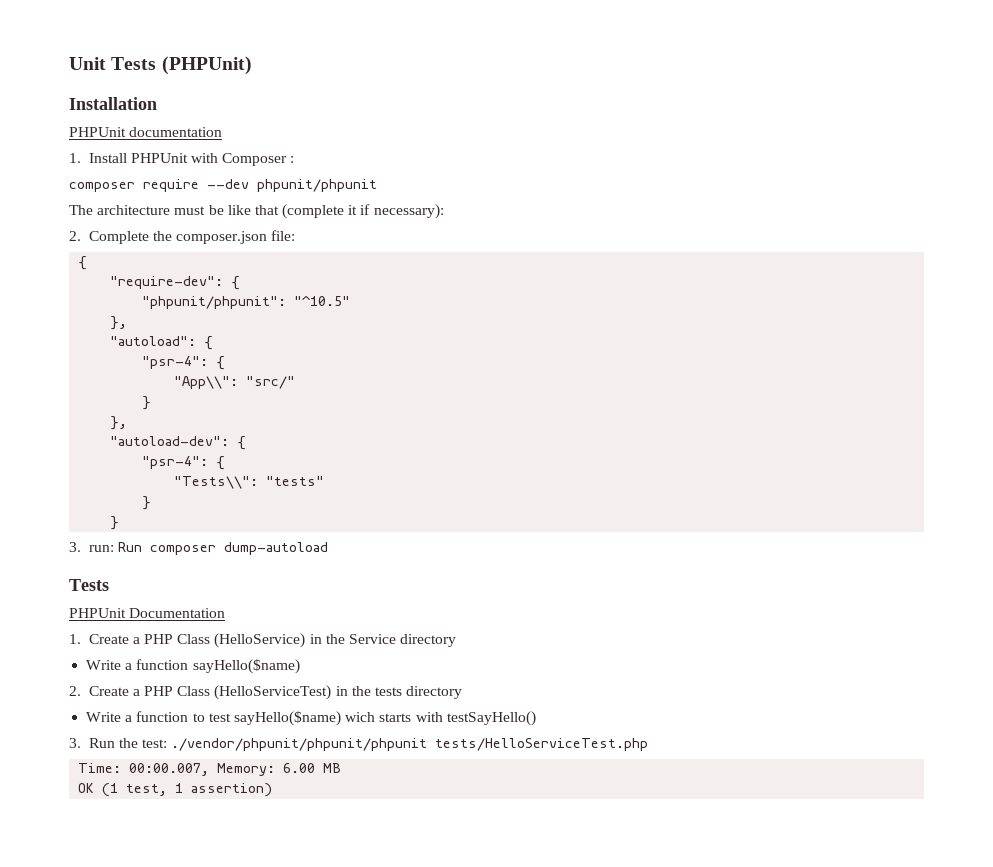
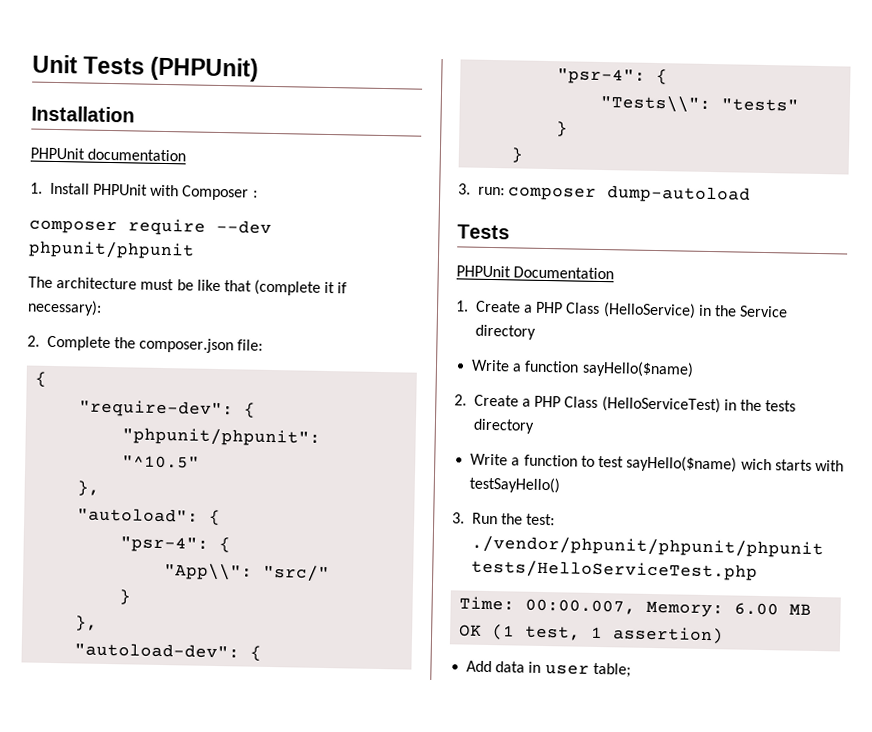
- 3. run: Run composer dump-autoload
+ 3. run: composer dump-autoload
+ Add data in user table;

